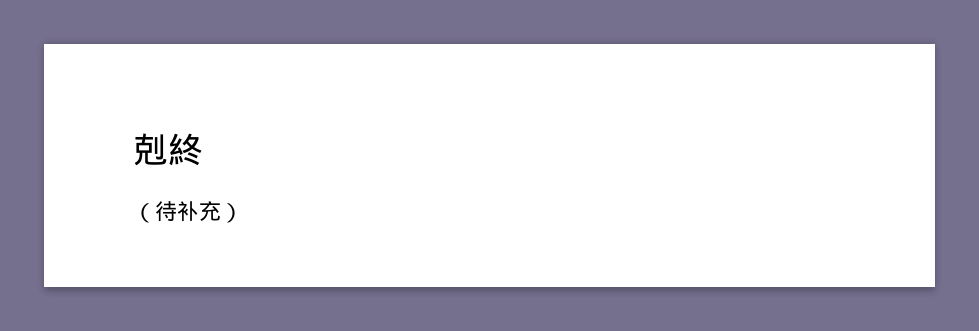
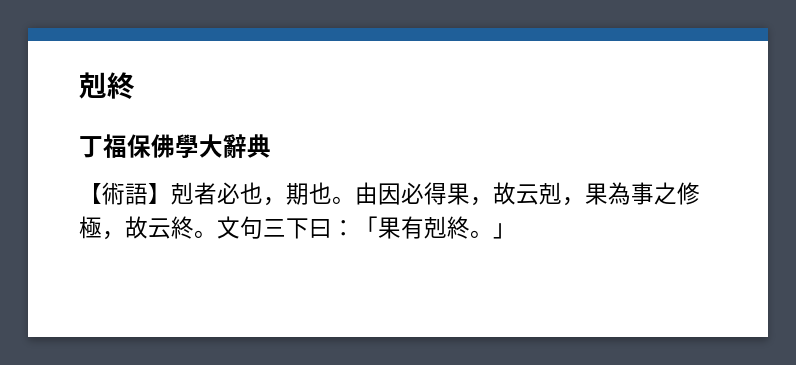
- （待补充）
+ 丁福保佛學大辭典
+ 【術語】剋者必也，期也。由因必得果，故云剋，果為事之修極，故云終。文句三下曰：「果有剋終。」

